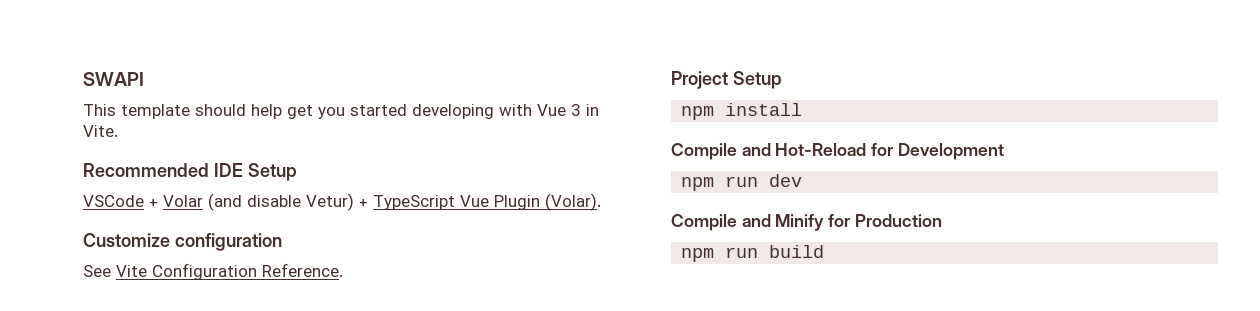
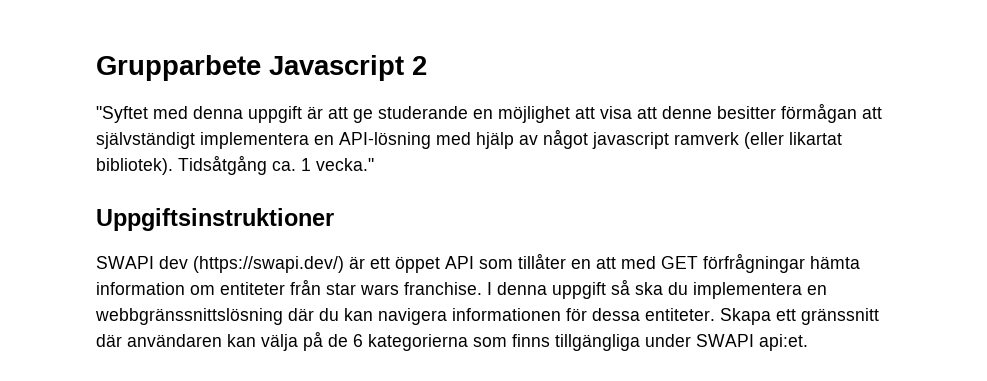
- SWAPI
- This template should help get you started developing with Vue 3 in Vite.
- Recommended IDE Setup
- VSCode + Volar (and disable Vetur) + TypeScript Vue Plugin (Volar).
- Customize configuration
- See Vite Configuration Reference.
- Project Setup
- npm install
- Compile and Hot-Reload for Development
- npm run dev
- Compile and Minify for Production
- npm run build
+ Grupparbete Javascript 2
+ "Syftet med denna uppgift är att ge studerande en möjlighet att visa att denne besitter förmågan att självständigt implementera en API-lösning med hjälp av något javascript ramverk (eller likartat bibliotek). Tidsåtgång ca. 1 vecka."
+ Uppgiftsinstruktioner
+ SWAPI dev (https://swapi.dev/) är ett öppet API som tillåter en att med GET förfrågningar hämta information om entiteter från star wars franchise. I denna uppgift så ska du implementera en webbgränssnittslösning där du kan navigera informationen för dessa entiteter. Skapa ett gränssnitt där användaren kan välja på de 6 kategorierna som finns tillgängliga under SWAPI api:et.

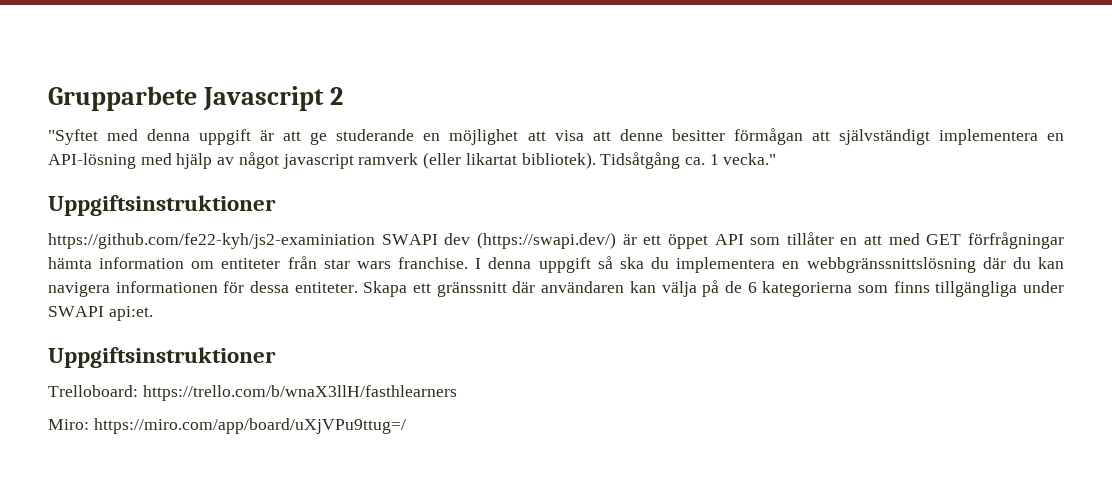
- SWAPI dev (https://swapi.dev/) är ett öppet API som tillåter en att med GET förfrågningar hämta information om entiteter från star wars franchise.
+ https://github.com/fe22-kyh/js2-examiniation SWAPI dev (https://swapi.dev/) är ett öppet API som tillåter en att med GET förfrågningar hämta information om entiteter från star wars franchise.
  Skapa ett gränssnitt där användaren kan välja på de 6 kategorierna som finns tillgängliga under SWAPI api:et.
+ Uppgiftsinstruktioner
+ Trelloboard: https://trello.com/b/wnaX3llH/fasthlearners
+ Miro: https://miro.com/app/board/uXjVPu9ttug=/

